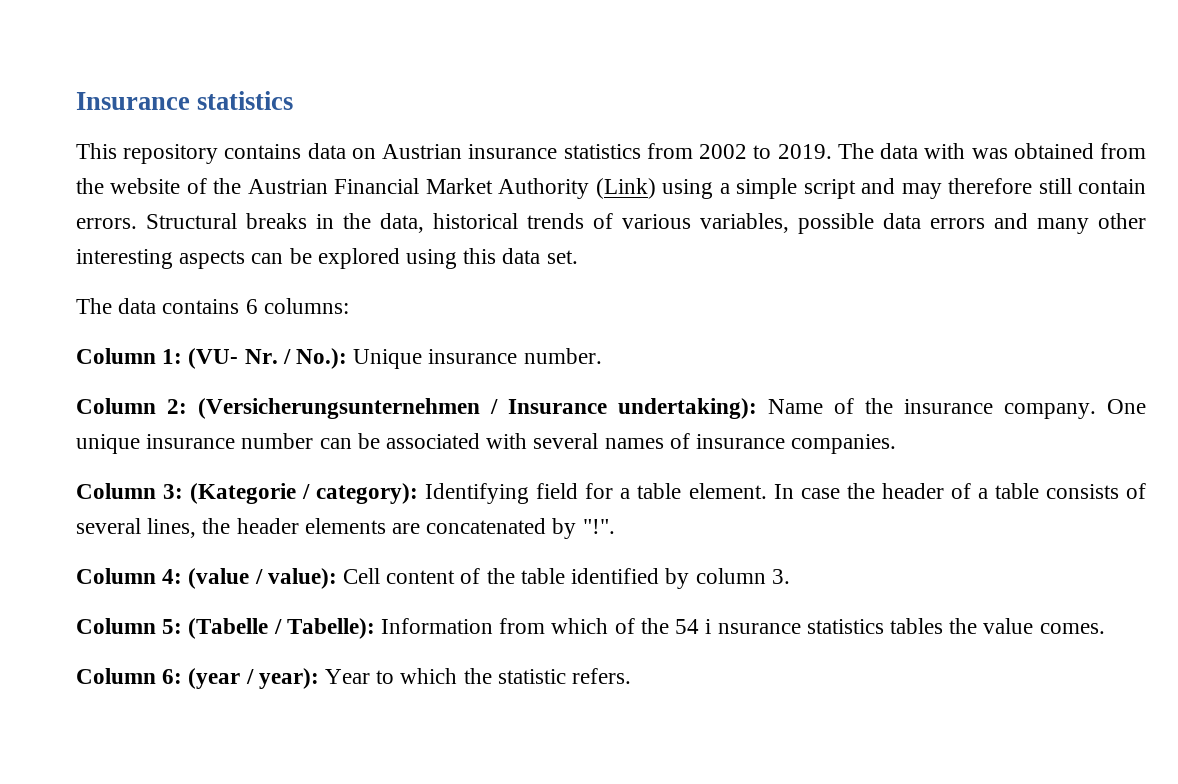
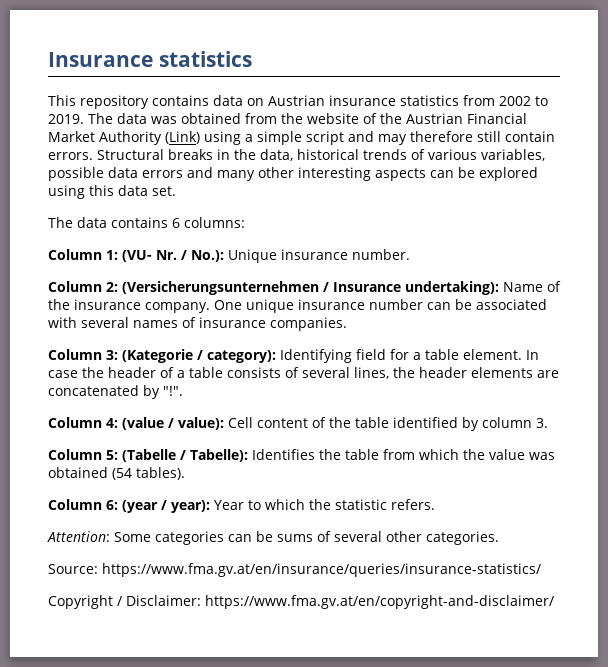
- The data with was obtained from the website of the Austrian Financial Market Authority (Link) using a simple script and may therefore still contain errors.
+ The data was obtained from the website of the Austrian Financial Market Authority (Link) using a simple script and may therefore still contain errors.
- Column 5: (Tabelle / Tabelle): Information from which of the 54 i nsurance statistics tables the value comes.
+ Column 5: (Tabelle / Tabelle): Identifies the table from which the value was obtained (54 tables).
+ Attention: Some categories can be sums of several other categories.
+ Source: https://www.fma.gv.at/en/insurance/queries/insurance-statistics/
+ Copyright / Disclaimer: https://www.fma.gv.at/en/copyright-and-disclaimer/

